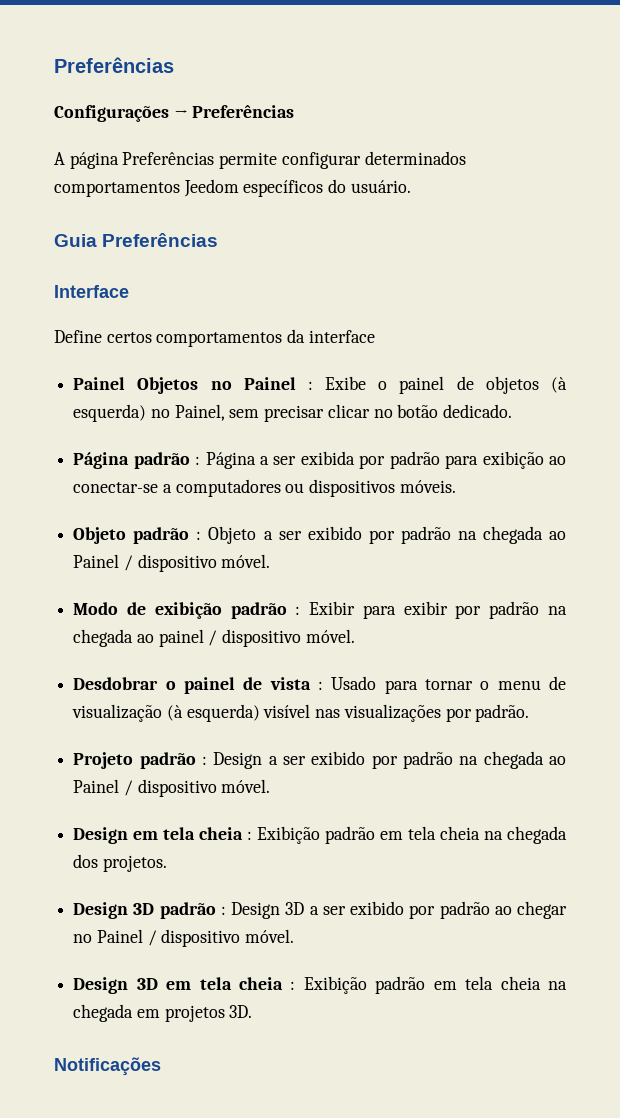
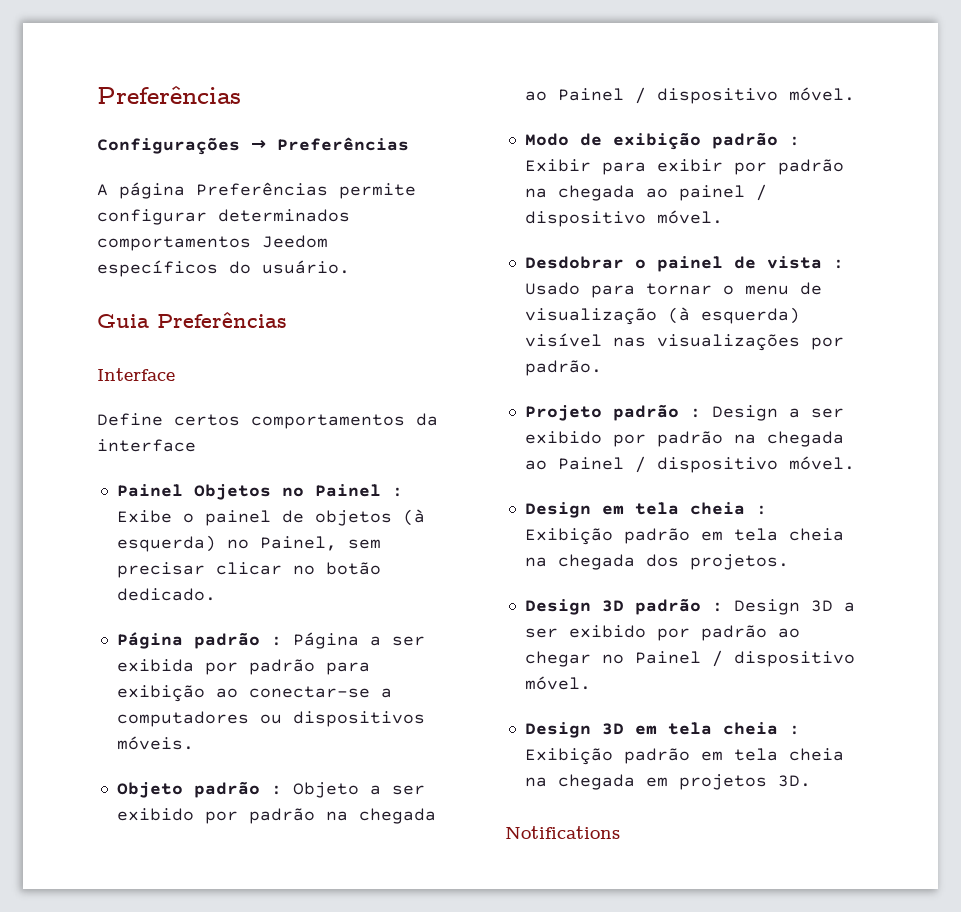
- Notificações
+ Notifications

